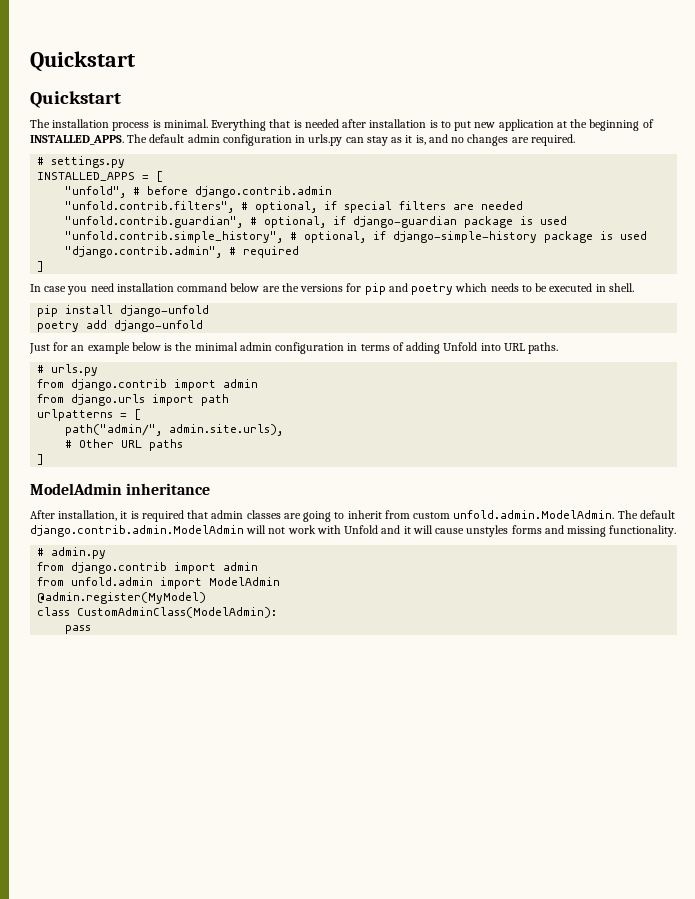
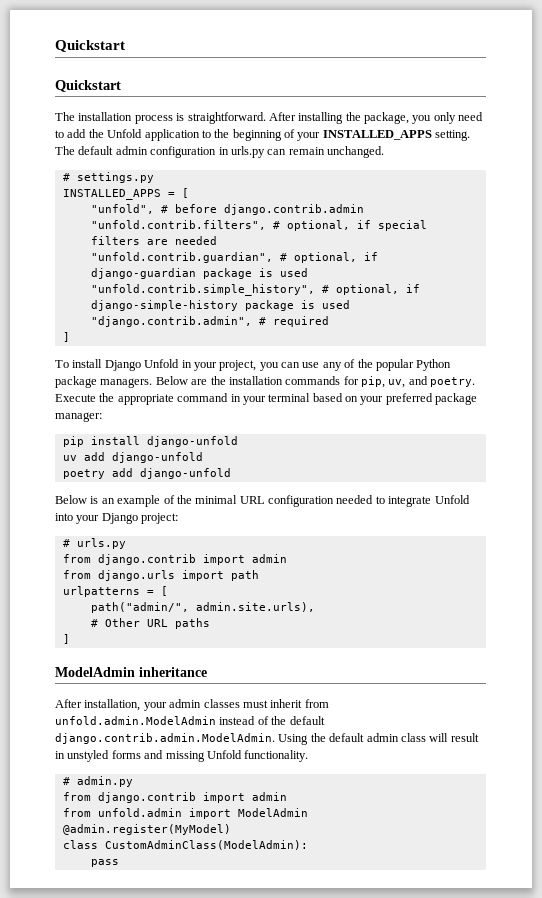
- The installation process is minimal. Everything that is needed after installation is to put new application at the beginning of INSTALLED_APPS.
+ The installation process is straightforward. After installing the package, you only need to add the Unfold application to the beginning of your INSTALLED_APPS setting.
- The default admin configuration in urls.py can stay as it is, and no changes are required.
+ The default admin configuration in urls.py can remain unchanged.
- In case you need installation command below are the versions for pip and poetry which needs to be executed in shell.
+ To install Django Unfold in your project, you can use any of the popular Python package managers. Below are the installation commands for pip, uv, and poetry. Execute the appropriate command in your terminal based on your preferred package manager:
+ uv add django-unfold
- Just for an example below is the minimal admin configuration in terms of adding Unfold into URL paths.
+ Below is an example of the minimal URL configuration needed to integrate Unfold into your Django project:
- After installation, it is required that admin classes are going to inherit from custom unfold.admin.ModelAdmin. The default django.contrib.admin.ModelAdmin will not work with Unfold and it will cause unstyles forms and missing functionality.
+ After installation, your admin classes must inherit from unfold.admin.ModelAdmin instead of the default django.contrib.admin.ModelAdmin. Using the default admin class will result in unstyled forms and missing Unfold functionality.

